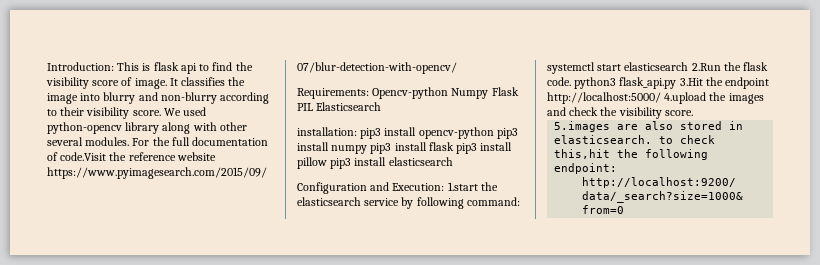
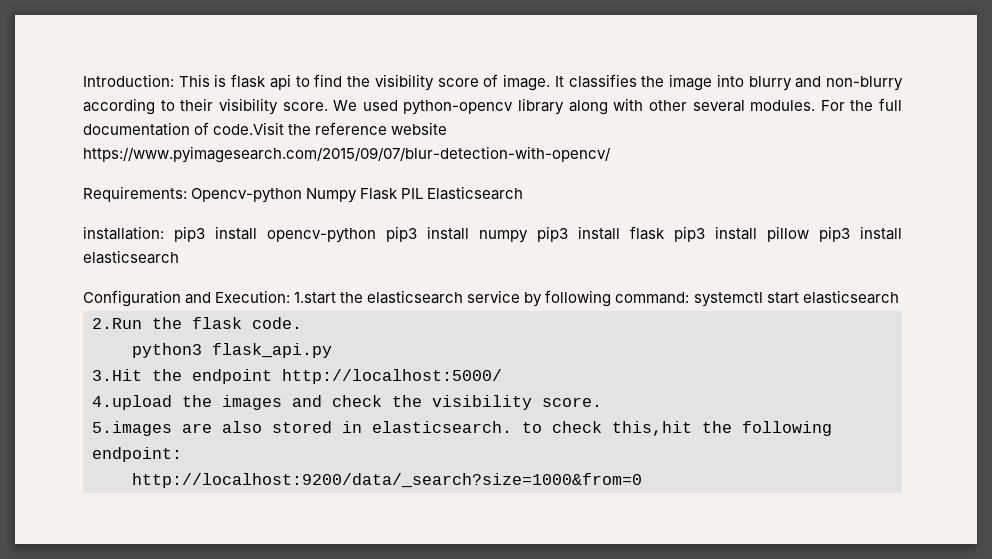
- Configuration and Execution: 1.start the elasticsearch service by following command: systemctl start elasticsearch 2.Run the flask code. python3 flask_api.py 3.Hit the endpoint http://localhost:5000/ 4.upload the images and check the visibility score.
+ Configuration and Execution: 1.start the elasticsearch service by following command: systemctl start elasticsearch
+ 2.Run the flask code.
+ python3 flask_api.py
+ 3.Hit the endpoint http://localhost:5000/
+ 4.upload the images and check the visibility score.

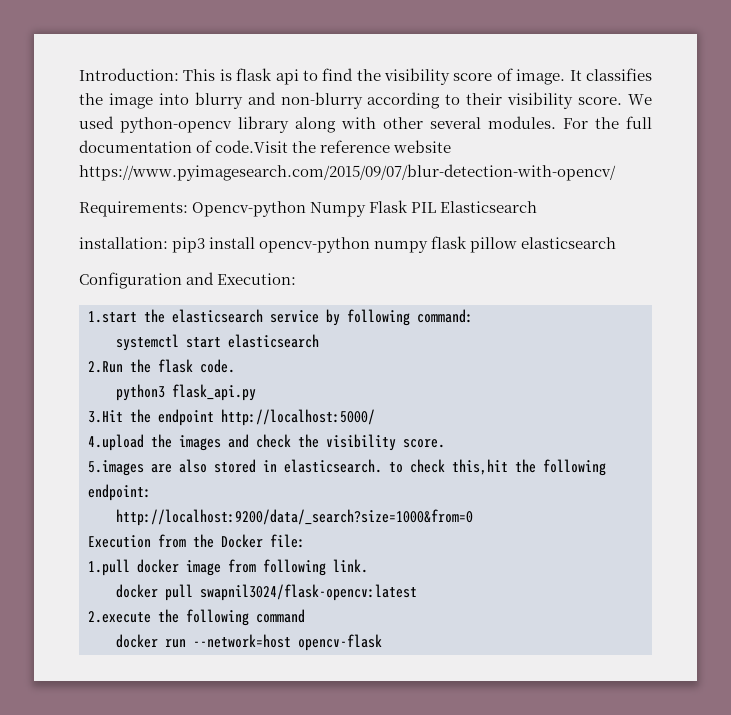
- installation: pip3 install opencv-python pip3 install numpy pip3 install flask pip3 install pillow pip3 install elasticsearch
+ installation: pip3 install opencv-python numpy flask pillow elasticsearch
- Configuration and Execution: 1.start the elasticsearch service by following command: systemctl start elasticsearch
+ Configuration and Execution:
+ 1.start the elasticsearch service by following command:
+ systemctl start elasticsearch
+ Execution from the Docker file:
+ 1.pull docker image from following link.
+ docker pull swapnil3024/flask-opencv:latest
+ 2.execute the following command
+ docker run --network=host opencv-flask

